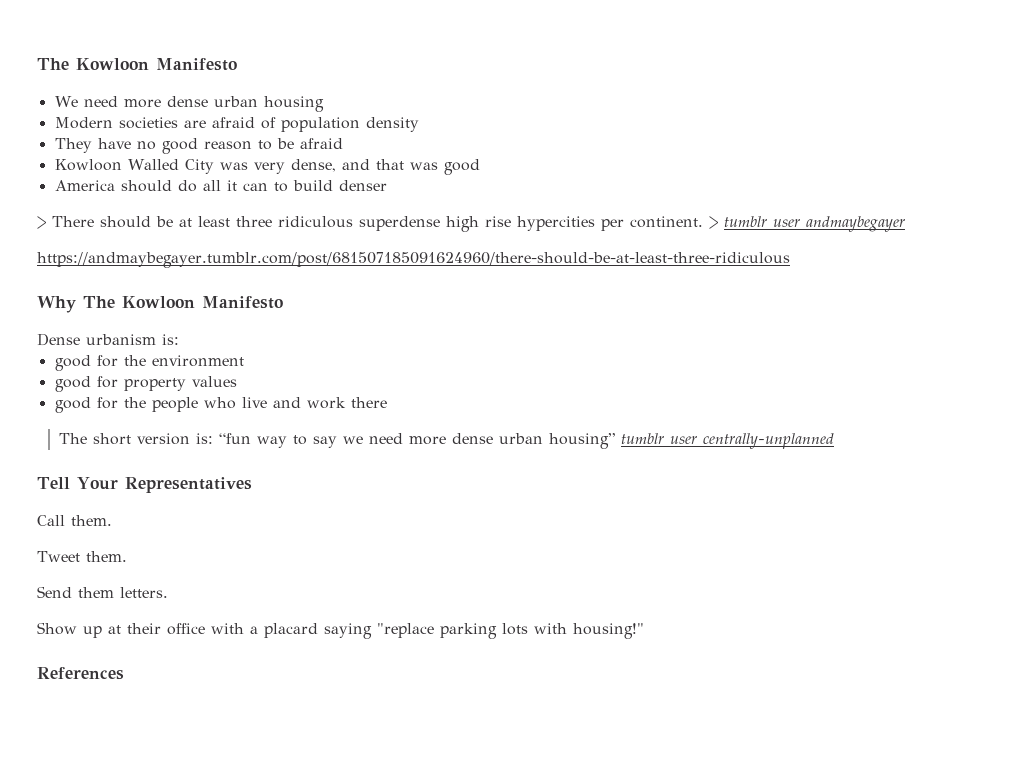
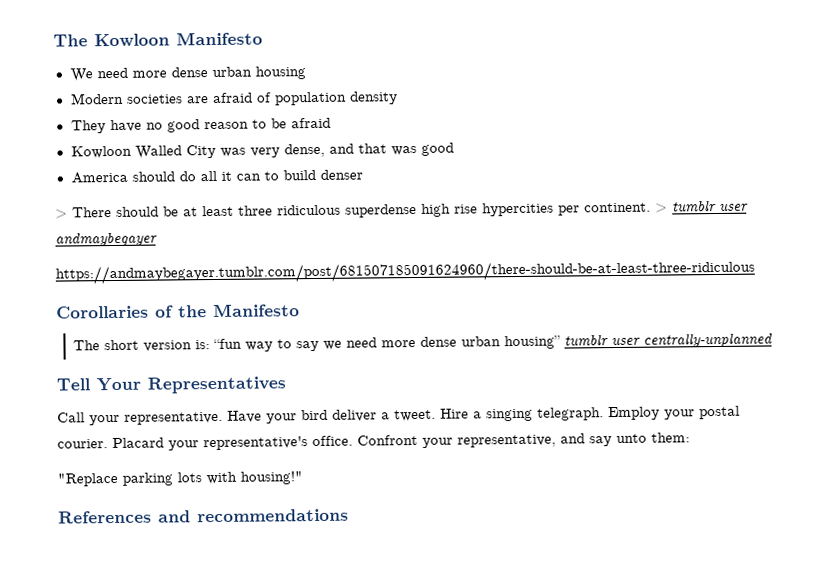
- Why The Kowloon Manifesto
- Dense urbanism is:
- good for the environment
- good for property values
- good for the people who live and work there
+ Corollaries of the Manifesto
- Call them.
- Tweet them.
- Send them letters.
- Show up at their office with a placard saying "replace parking lots with housing!"
+ Call your representative. Have your bird deliver a tweet. Hire a singing telegraph. Employ your postal courier. Placard your representative's office. Confront your representative, and say unto them:
+ "Replace parking lots with housing!"
- References
+ References and recommendations

